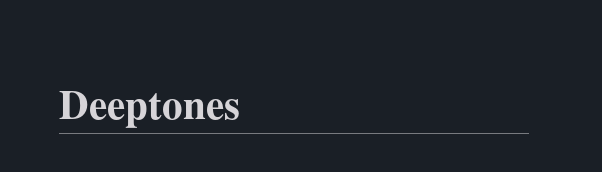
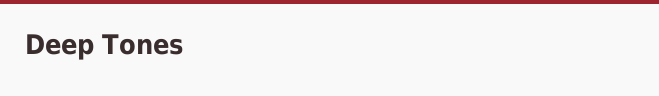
- Deeptones
+ Deep Tones

